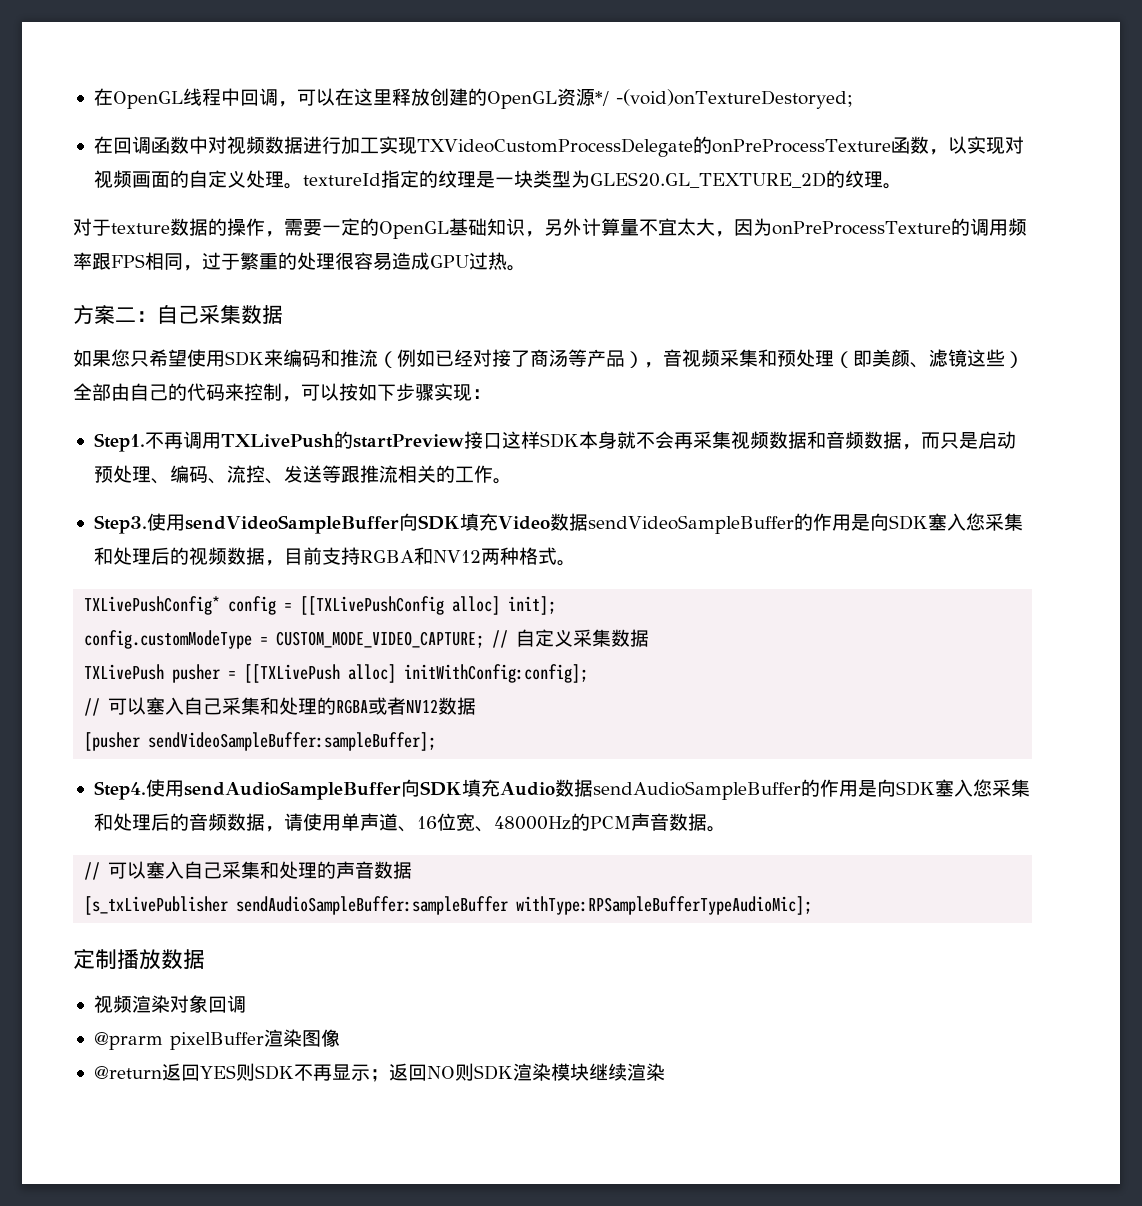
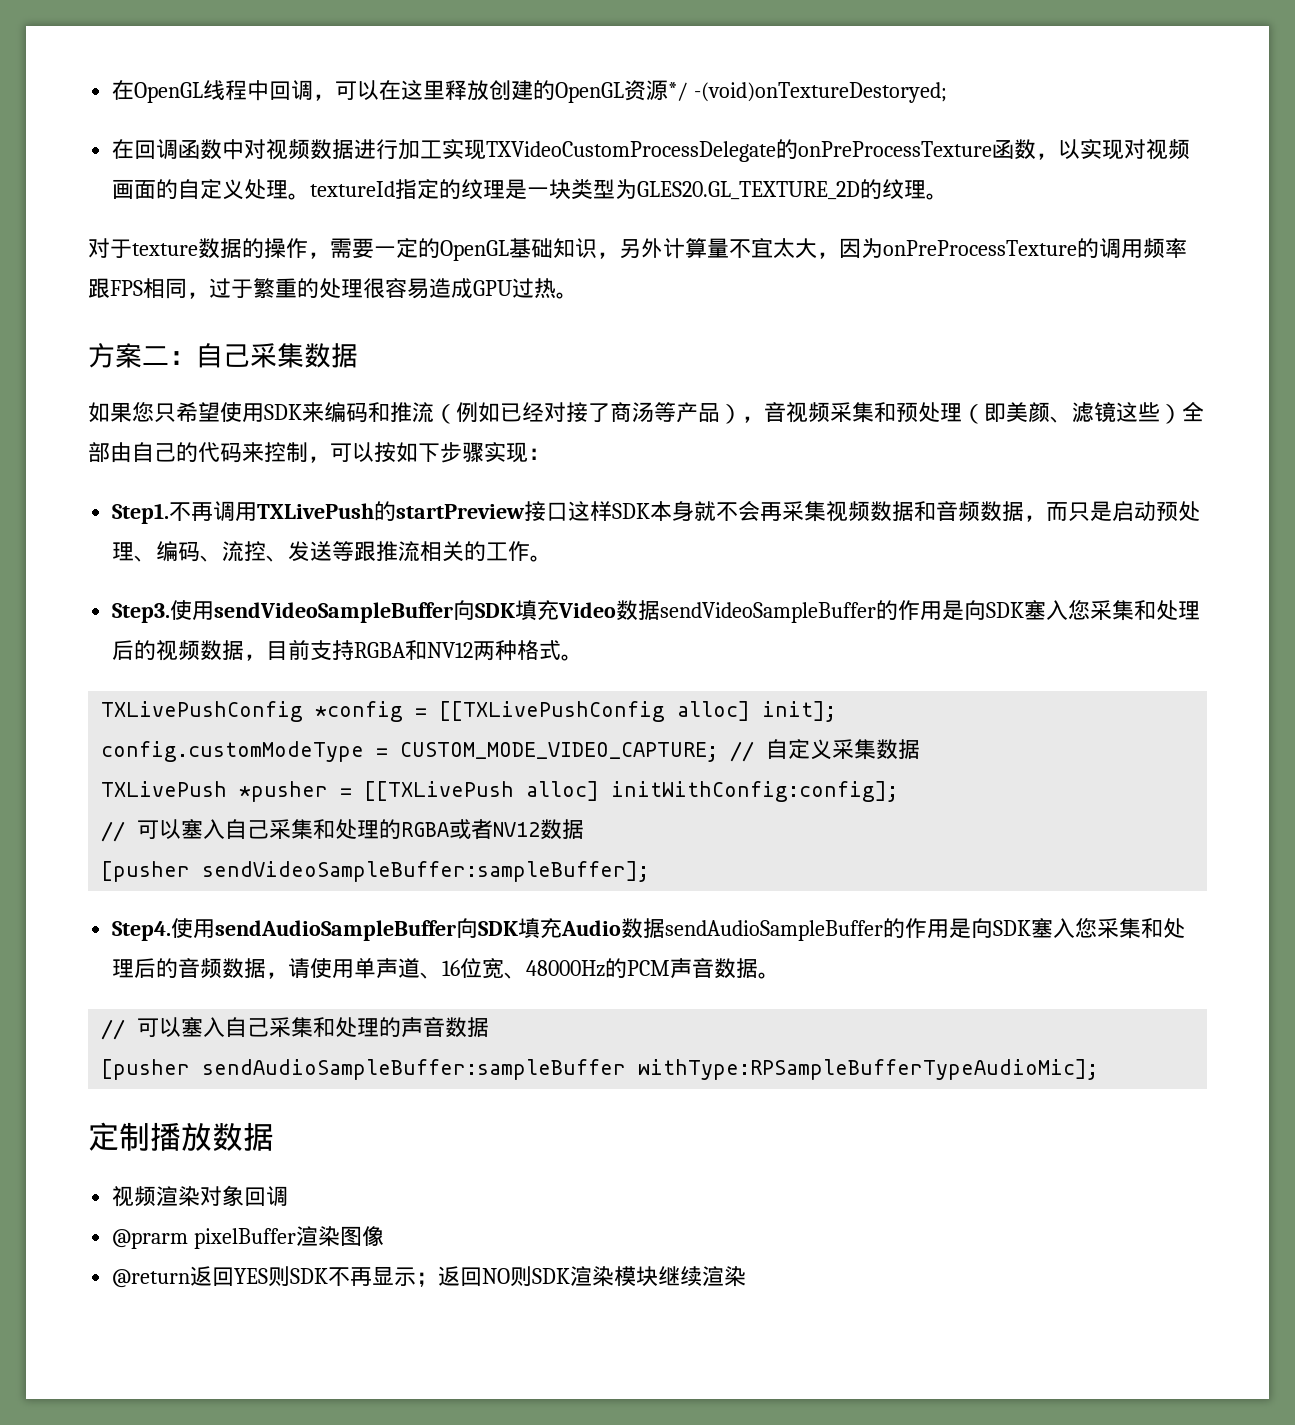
- TXLivePushConfig* config = [[TXLivePushConfig alloc] init];
+ TXLivePushConfig *config = [[TXLivePushConfig alloc] init];
- TXLivePush pusher = [[TXLivePush alloc] initWithConfig:config];
+ TXLivePush *pusher = [[TXLivePush alloc] initWithConfig:config];
- [s_txLivePublisher sendAudioSampleBuffer:sampleBuffer withType:RPSampleBufferTypeAudioMic];
+ [pusher sendAudioSampleBuffer:sampleBuffer withType:RPSampleBufferTypeAudioMic];

